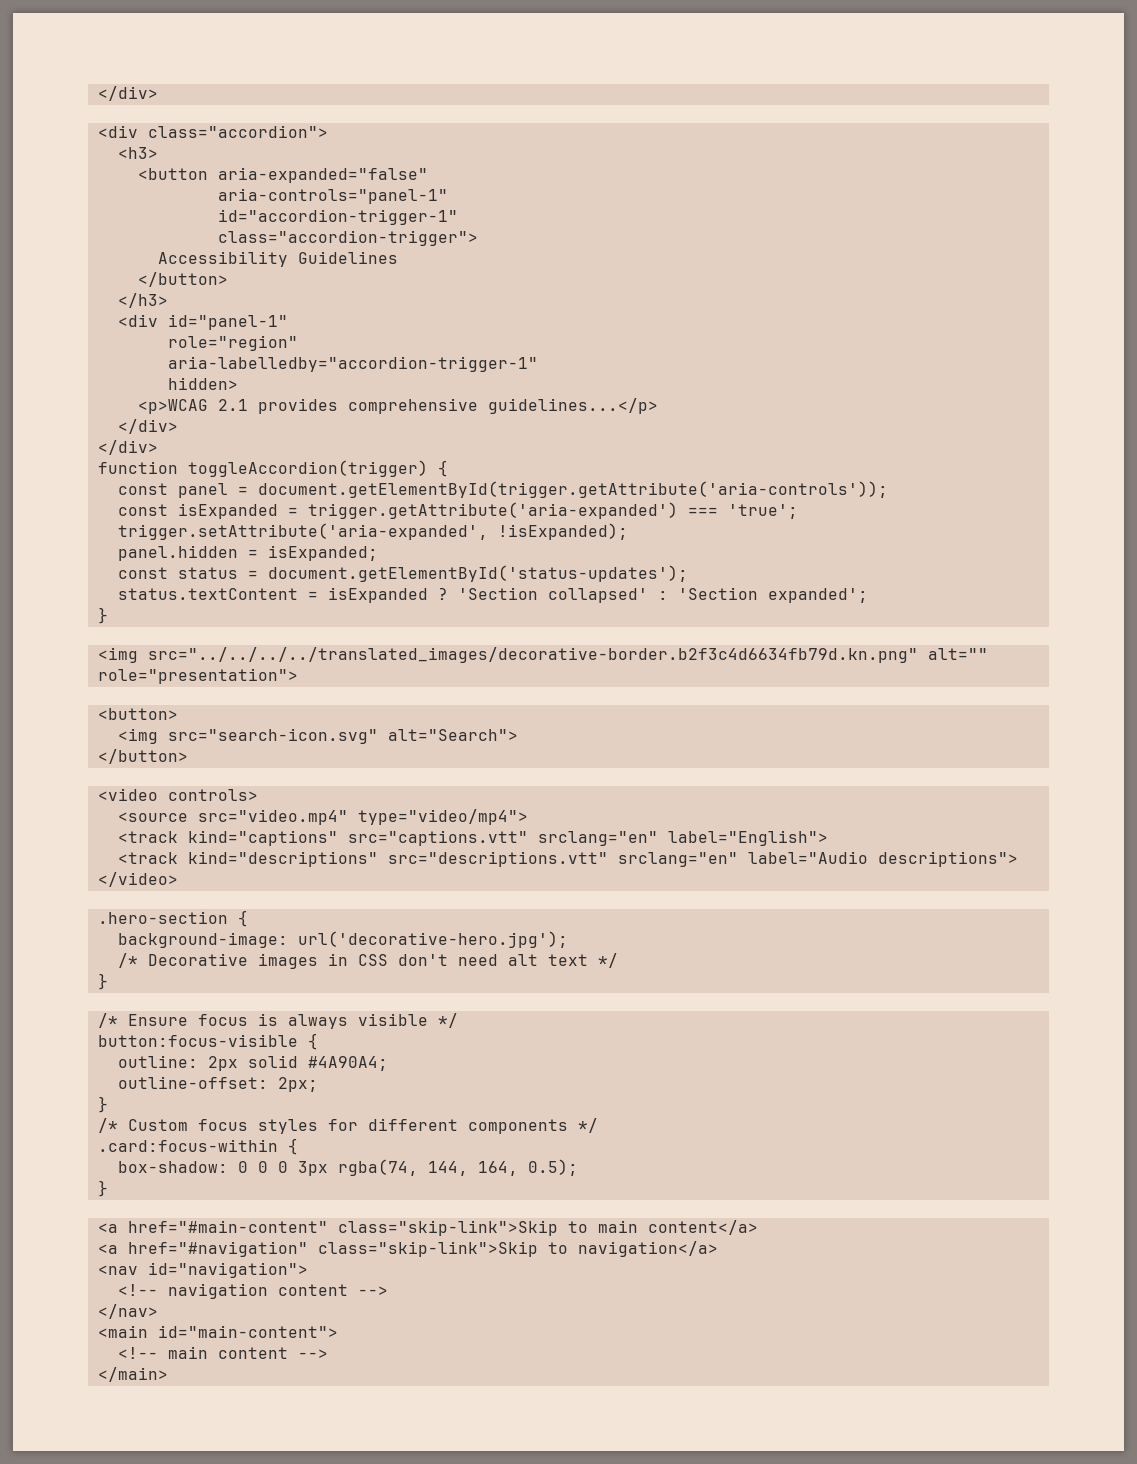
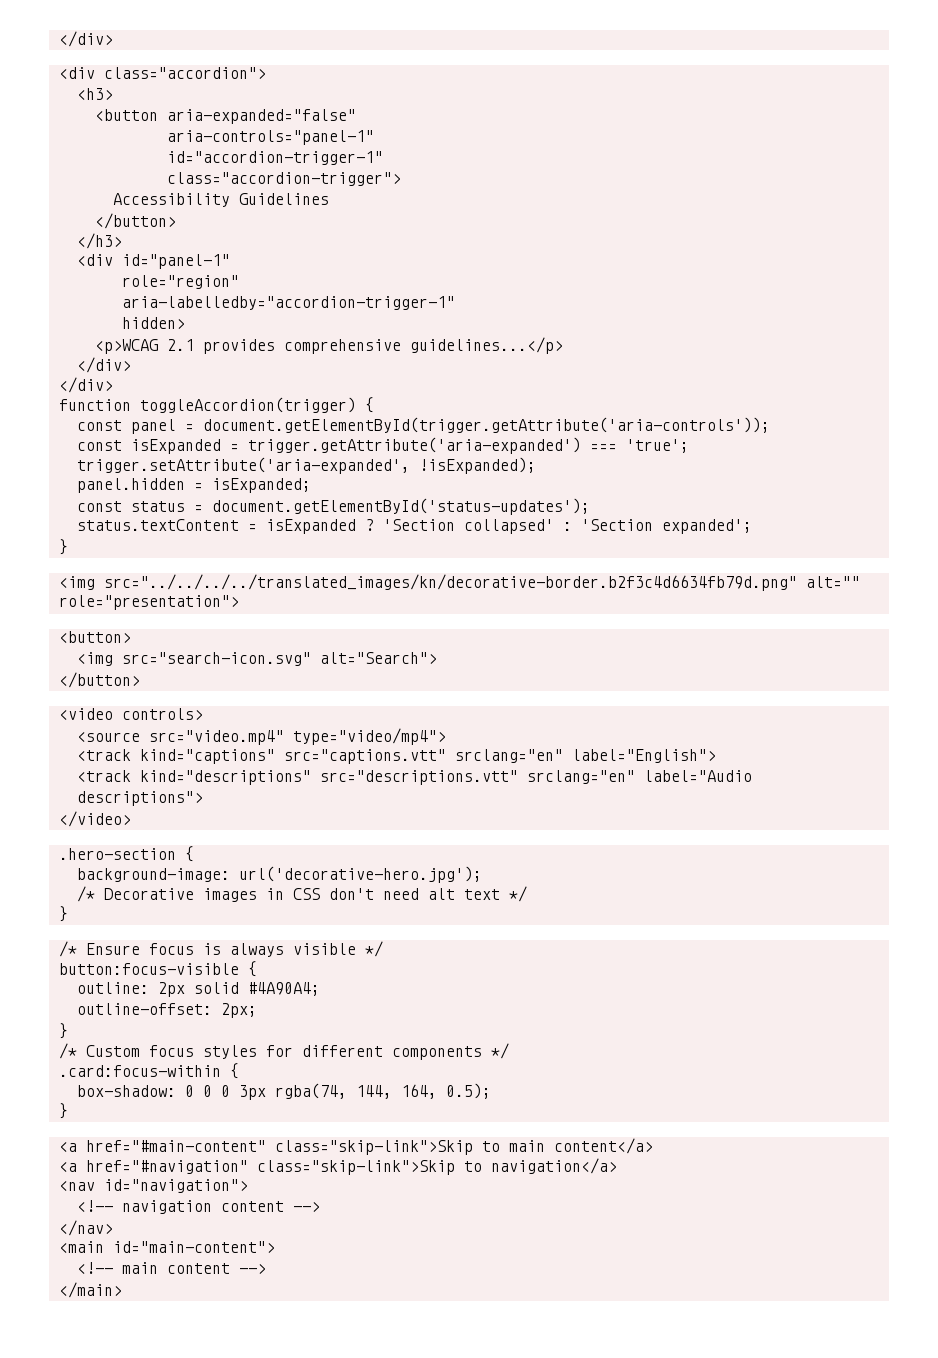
- <img src="../../../../translated_images/decorative-border.b2f3c4d6634fb79d.kn.png" alt="" role="presentation">
+ <img src="../../../../translated_images/kn/decorative-border.b2f3c4d6634fb79d.png" alt="" role="presentation">

